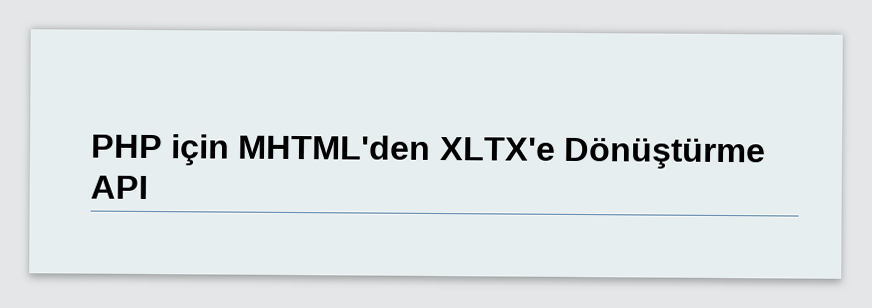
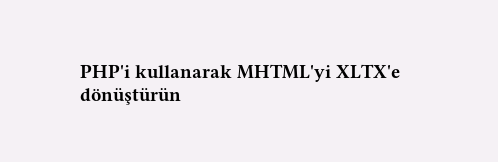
- PHP için MHTML'den XLTX'e Dönüştürme API
+ PHP'i kullanarak MHTML'yi XLTX'e dönüştürün

